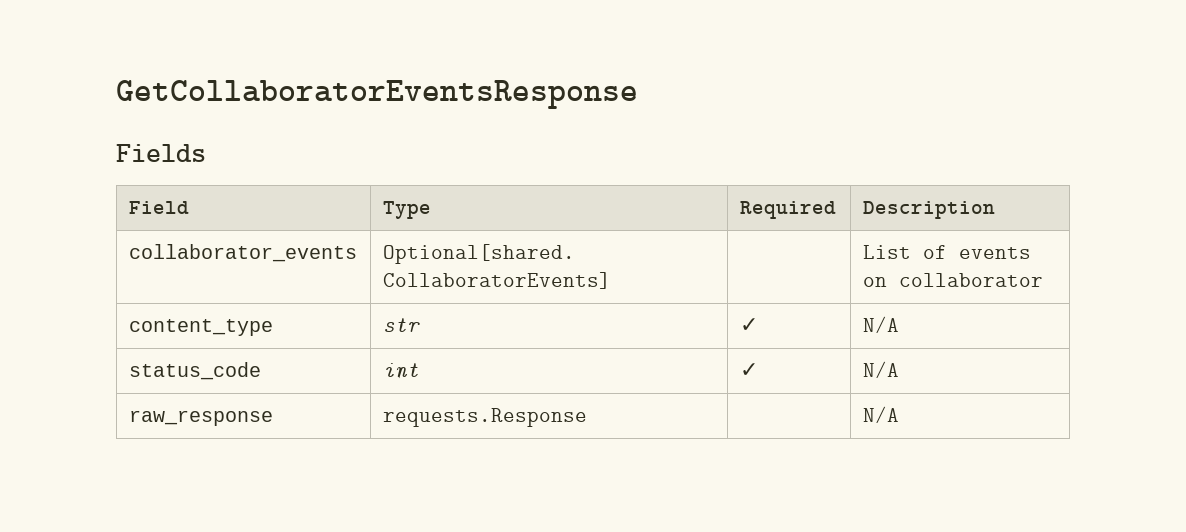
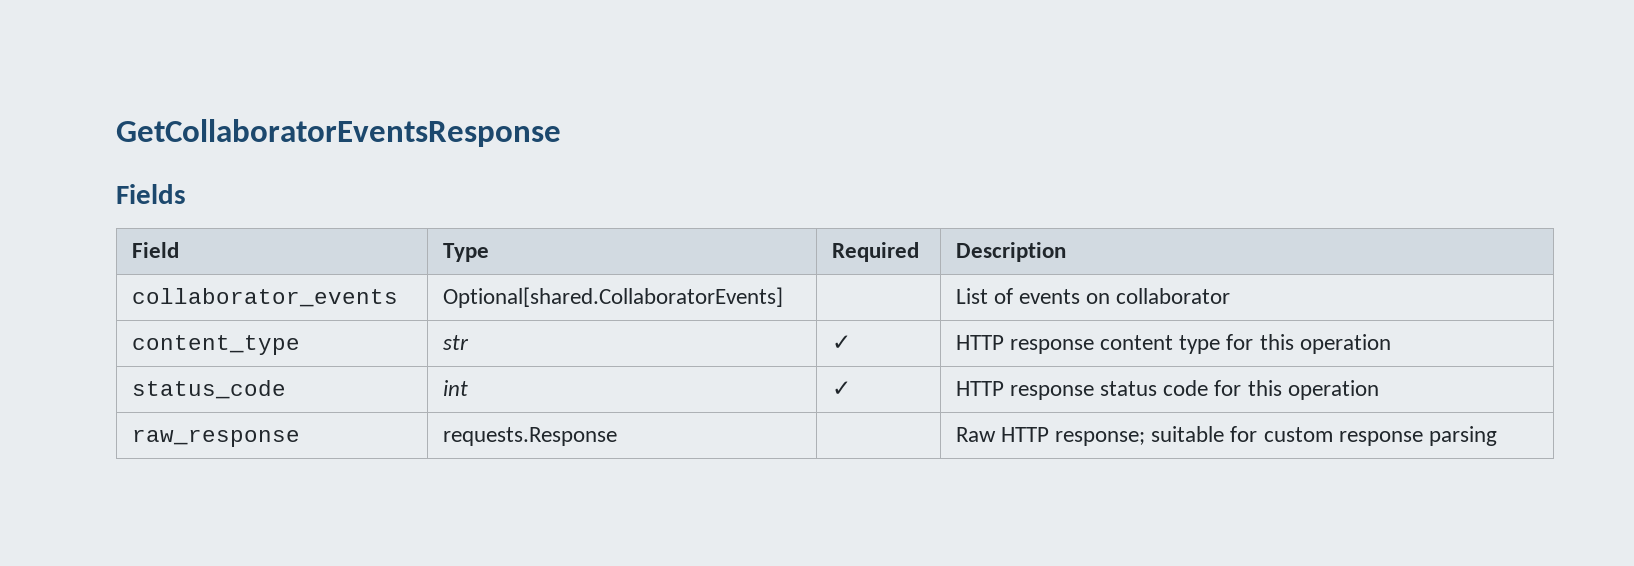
- content_type | str | ✓ | N/A
- status_code | int | ✓ | N/A
- raw_response | requests.Response | | N/A
+ content_type | str | ✓ | HTTP response content type for this operation
+ status_code | int | ✓ | HTTP response status code for this operation
+ raw_response | requests.Response | | Raw HTTP response; suitable for custom response parsing

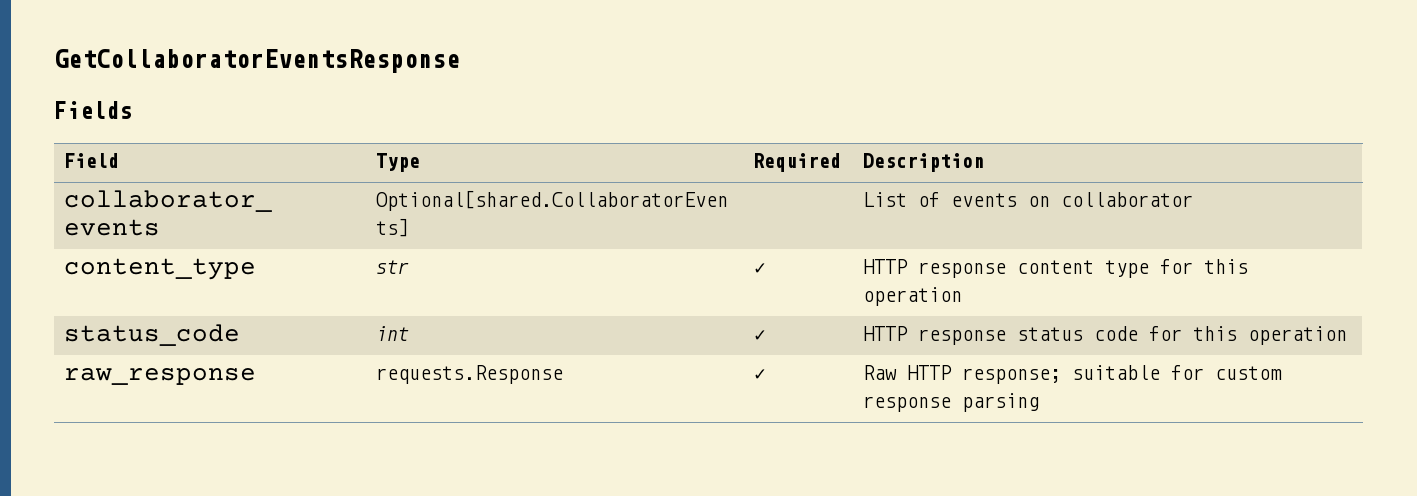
- raw_response | requests.Response | | Raw HTTP response; suitable for custom response parsing
+ raw_response | requests.Response | ✓ | Raw HTTP response; suitable for custom response parsing

